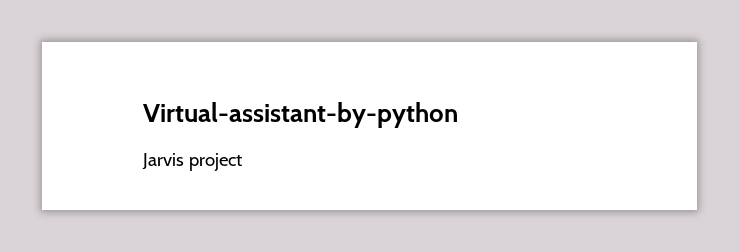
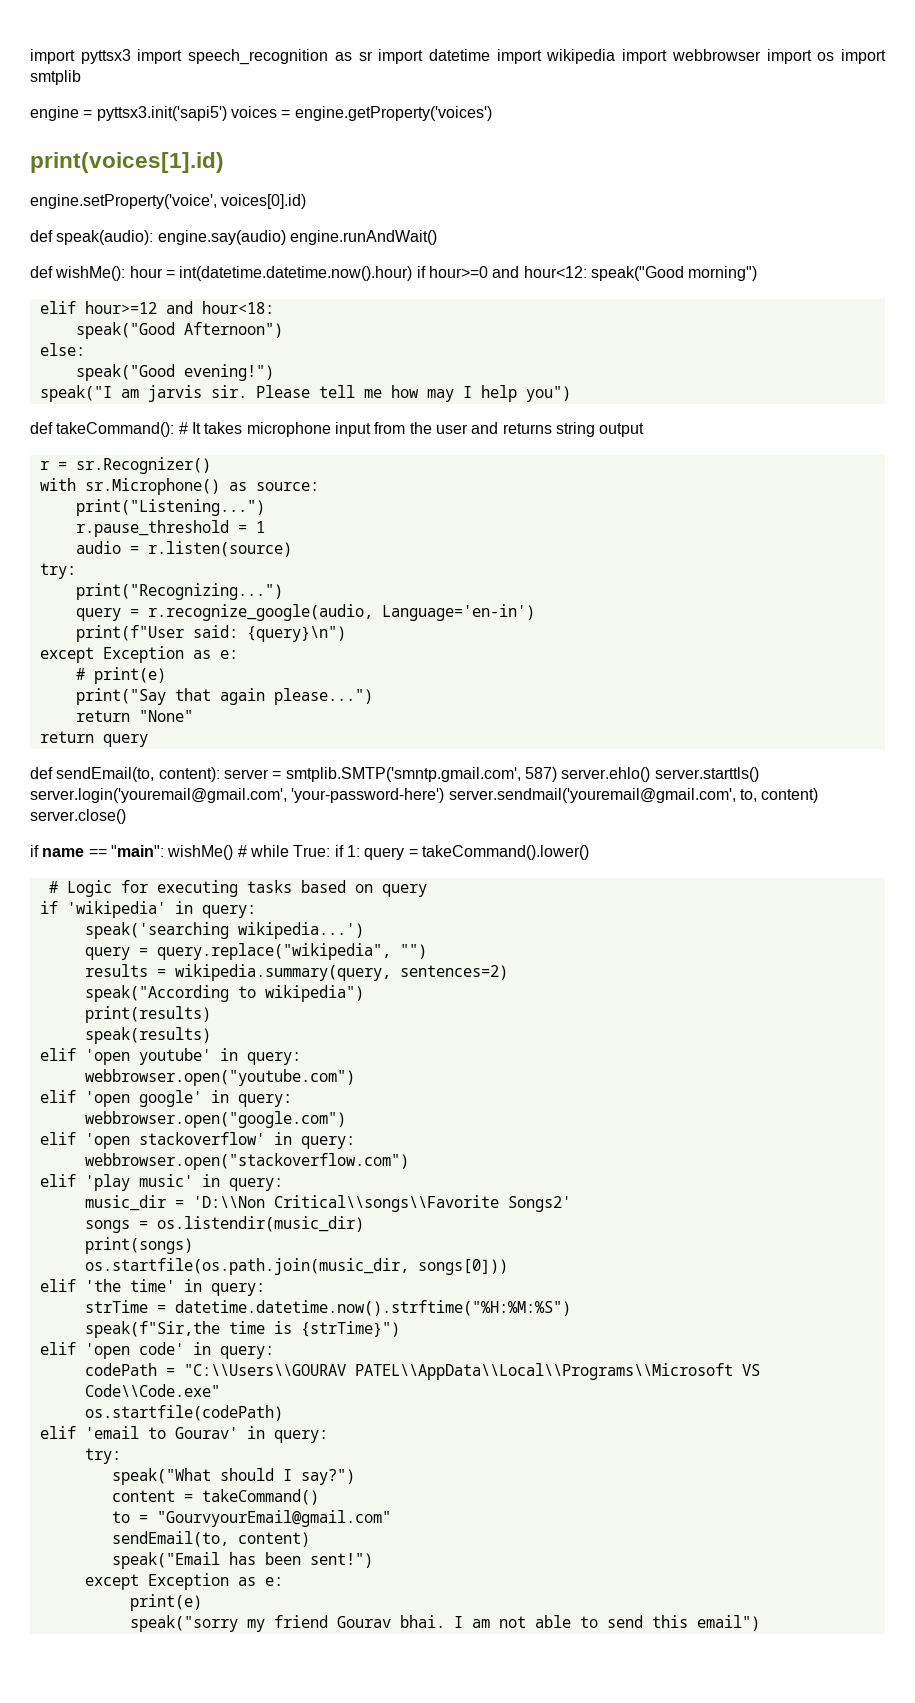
- Virtual-assistant-by-python
- Jarvis project
+ import pyttsx3 import speech_recognition as sr import datetime import wikipedia import webbrowser import os import smtplib
+ engine = pyttsx3.init('sapi5') voices = engine.getProperty('voices')
+ print(voices[1].id)
+ engine.setProperty('voice', voices[0].id)
+ def speak(audio): engine.say(audio) engine.runAndWait()
+ def wishMe(): hour = int(datetime.datetime.now().hour) if hour>=0 and hour<12: speak("Good morning")
+ elif hour>=12 and hour<18:
+ speak("Good Afternoon")
+ else:
+ speak("Good evening!")
+ speak("I am jarvis sir. Please tell me how may I help you")
+ def takeCommand(): # It takes microphone input from the user and returns string output
+ r = sr.Recognizer()
+ with sr.Microphone() as source:
+ print("Listening...")
+ r.pause_threshold = 1
+ audio = r.listen(source)
+ try:
+ print("Recognizing...")
+ query = r.recognize_google(audio, Language='en-in')
+ print(f"User said: {query}\n")
+ except Exception as e:
+ # print(e)
+ print("Say that again please...")
+ return "None"
+ return query
+ def sendEmail(to, content): server = smtplib.SMTP('smntp.gmail.com', 587) server.ehlo() server.starttls() server.login('youremail@gmail.com', 'your-password-here') server.sendmail('youremail@gmail.com', to, content) server.close()
+ if name == "main": wishMe() # while True: if 1: query = takeCommand().lower()
+ # Logic for executing tasks based on query
+ if 'wikipedia' in query:
+ speak('searching wikipedia...')
+ query = query.replace("wikipedia", "")
+ results = wikipedia.summary(query, sentences=2)
+ speak("According to wikipedia")
+ print(results)
+ speak(results)
+ elif 'open youtube' in query:
+ webbrowser.open("youtube.com")
+ elif 'open google' in query:
+ webbrowser.open("google.com")
+ elif 'open stackoverflow' in query:
+ webbrowser.open("stackoverflow.com")
+ elif 'play music' in query:
+ music_dir = 'D:\\Non Critical\\songs\\Favorite Songs2'
+ songs = os.listendir(music_dir)
+ print(songs)
+ os.startfile(os.path.join(music_dir, songs[0]))
+ elif 'the time' in query:
+ strTime = datetime.datetime.now().strftime("%H:%M:%S")
+ speak(f"Sir,the time is {strTime}")
+ elif 'open code' in query:
+ codePath = "C:\\Users\\GOURAV PATEL\\AppData\\Local\\Programs\\Microsoft VS Code\\Code.exe"
+ os.startfile(codePath)
+ elif 'email to Gourav' in query:
+ try:
+ speak("What should I say?")
+ content = takeCommand()
+ to = "GourvyourEmail@gmail.com"
+ sendEmail(to, content)
+ speak("Email has been sent!")
+ except Exception as e:
+ print(e)
+ speak("sorry my friend Gourav bhai. I am not able to send this email")

